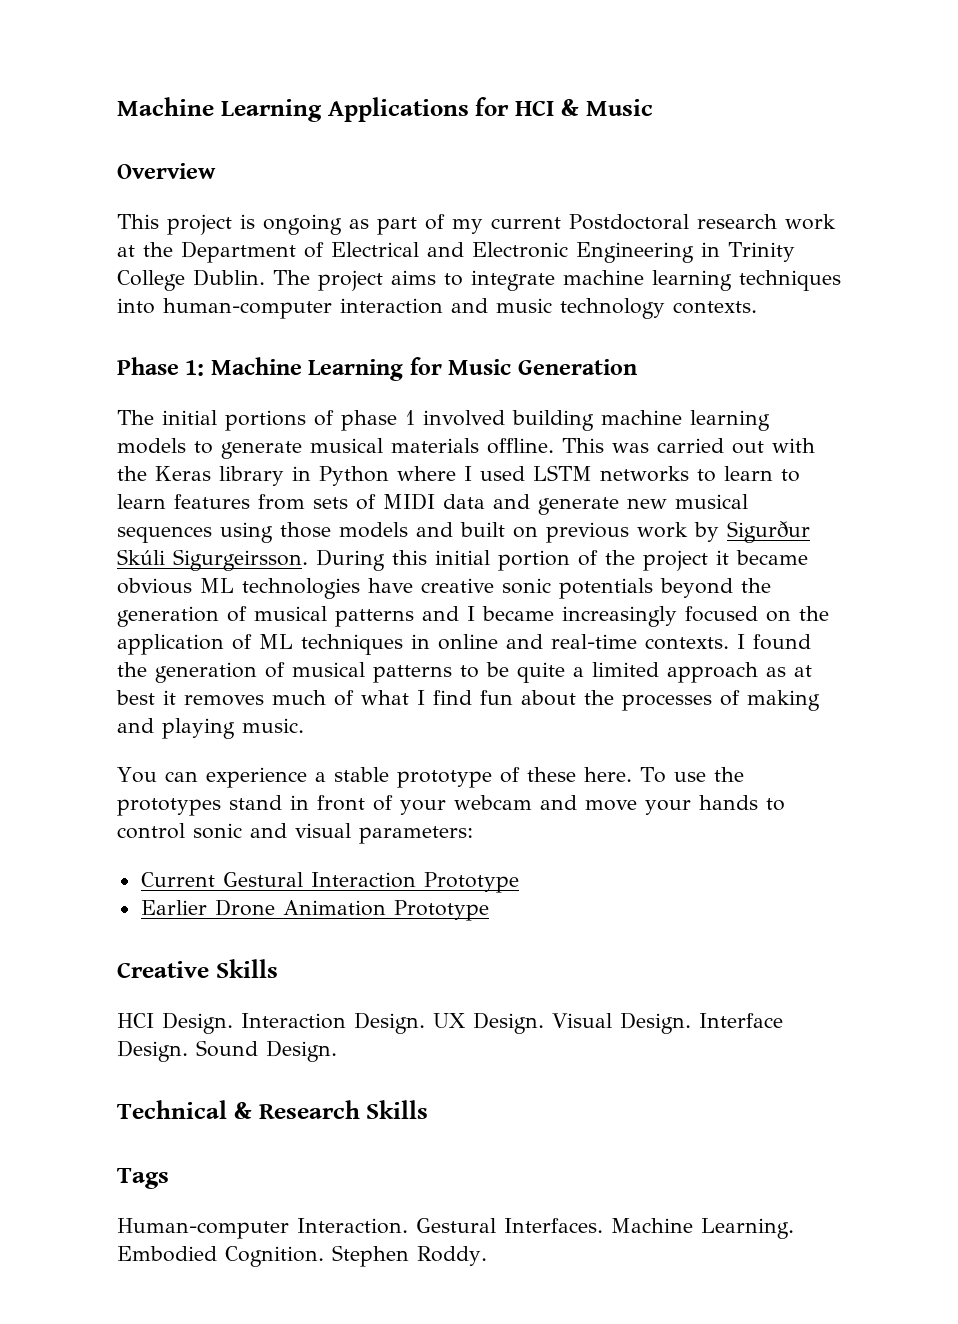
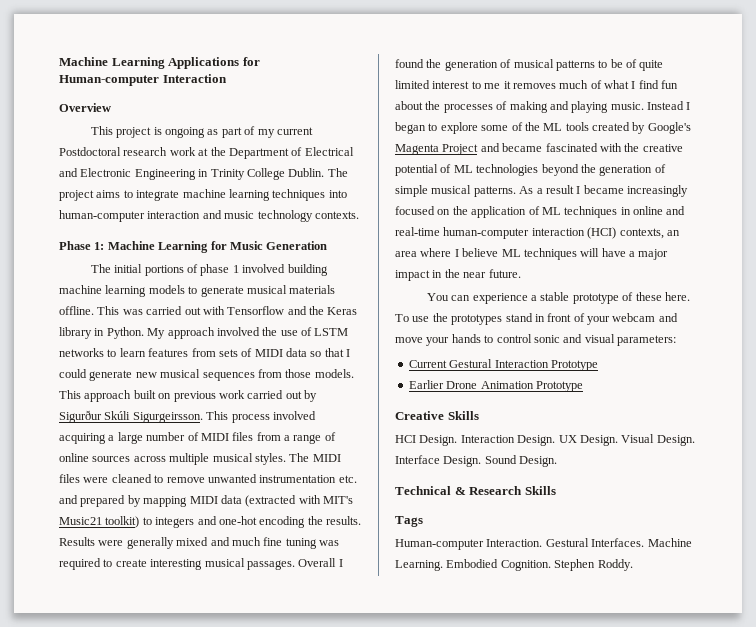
- Machine Learning Applications for HCI & Music
+ Machine Learning Applications for Human-computer Interaction
- This was carried out with the Keras library in Python where I used LSTM networks to learn to learn features from sets of MIDI data and generate new musical sequences using those models and built on previous work by Sigurður Skúli Sigurgeirsson.
+ This was carried out with Tensorflow and the Keras library in Python. My approach involved the use of LSTM networks to learn features from sets of MIDI data so that I could generate new musical sequences from those models. This approach built on previous work carried out by Sigurður Skúli Sigurgeirsson.
- During this initial portion of the project it became obvious ML technologies have creative sonic potentials beyond the generation of musical patterns and I became increasingly focused on the application of ML techniques in online and real-time contexts. I found the generation of musical patterns to be quite a limited approach as at best it removes much of what I find fun about the processes of making and playing music.
+ This process involved acquiring a large number of MIDI files from a range of online sources across multiple musical styles. The MIDI files were cleaned to remove unwanted instrumentation etc. and prepared by mapping MIDI data (extracted with MIT's Music21 toolkit) to integers and one-hot encoding the results. Results were generally mixed and much fine tuning was required to create interesting musical passages. Overall I found the generation of musical patterns to be of quite limited interest to me it removes much of what I find fun about the processes of making and playing music. Instead I began to explore some of the ML tools created by Google's Magenta Project and became fascinated with the creative potential of ML technologies beyond the generation of simple musical patterns. As a result I became increasingly focused on the application of ML techniques in online and real-time human-computer interaction (HCI) contexts, an area where I believe ML techniques will have a major impact in the near future.

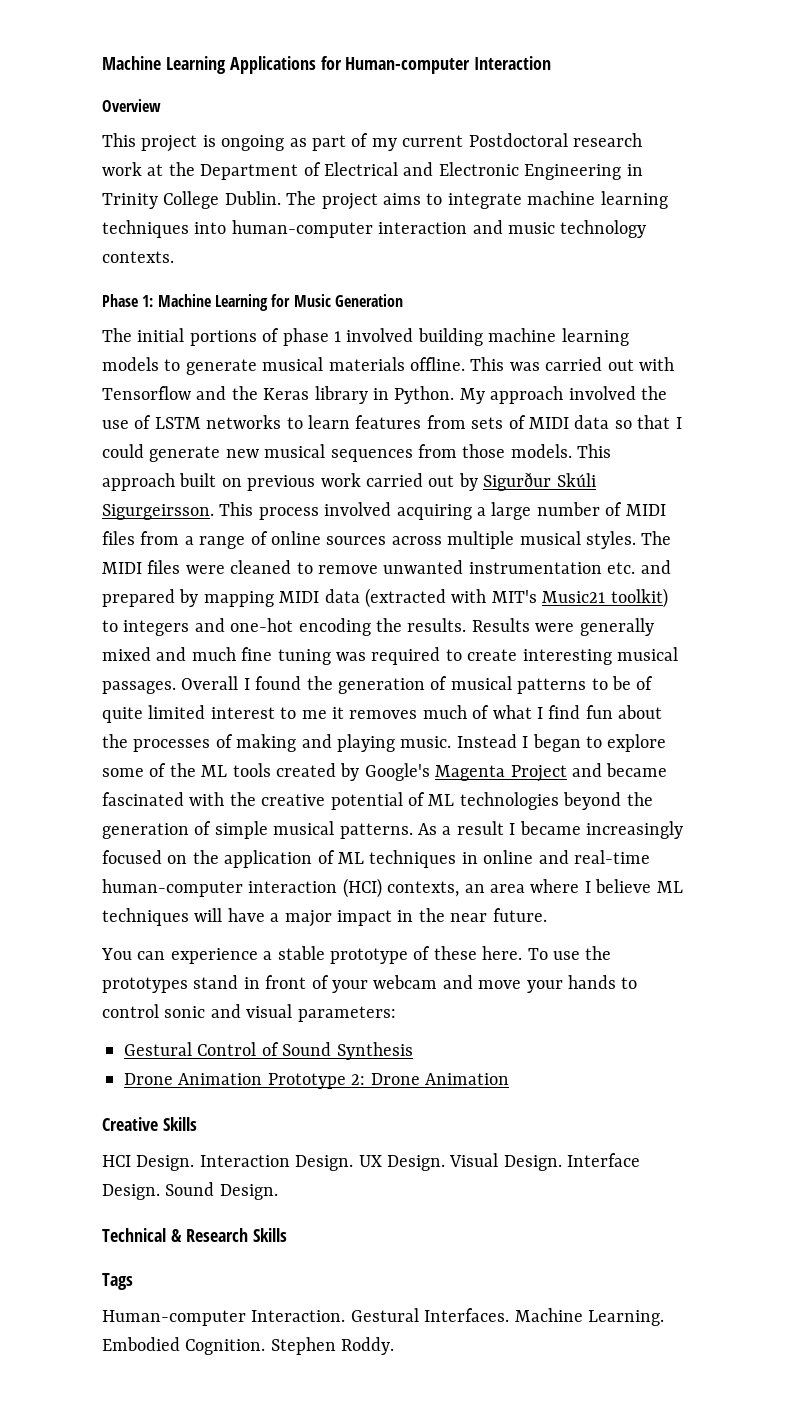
- Current Gestural Interaction Prototype
- Earlier Drone Animation Prototype
+ Gestural Control of Sound Synthesis
+ Drone Animation Prototype 2: Drone Animation

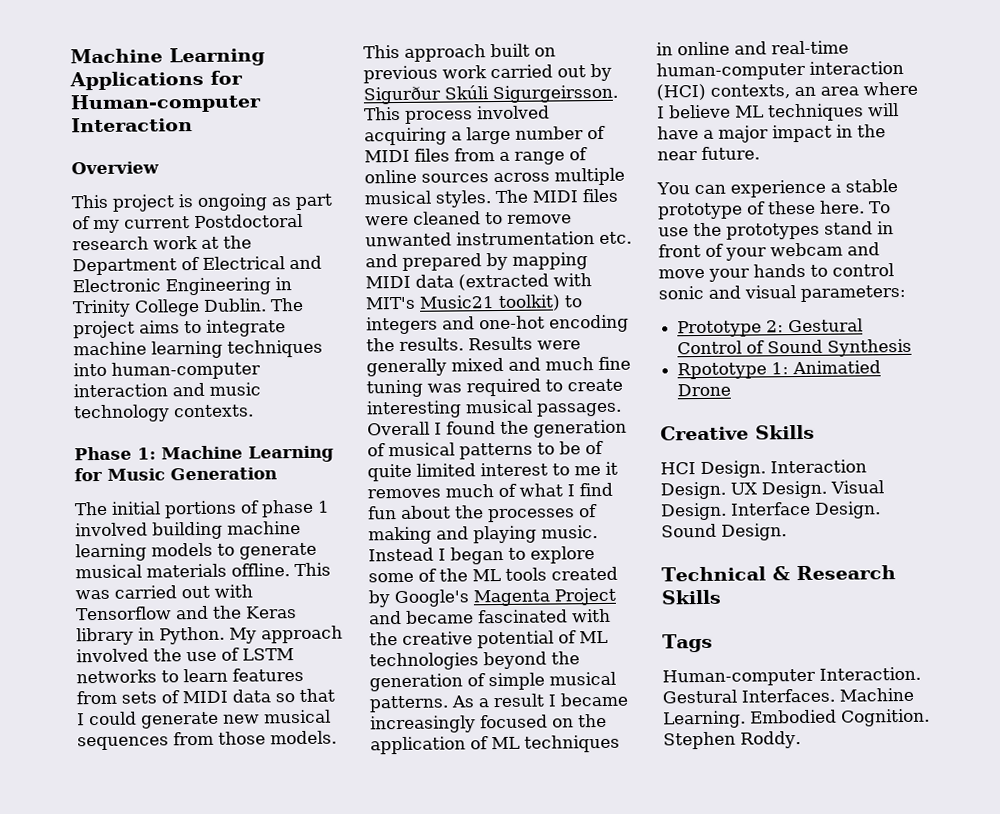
- Gestural Control of Sound Synthesis
+ Prototype 2: Gestural Control of Sound Synthesis
- Drone Animation Prototype 2: Drone Animation
+ Rpototype 1: Animatied Drone

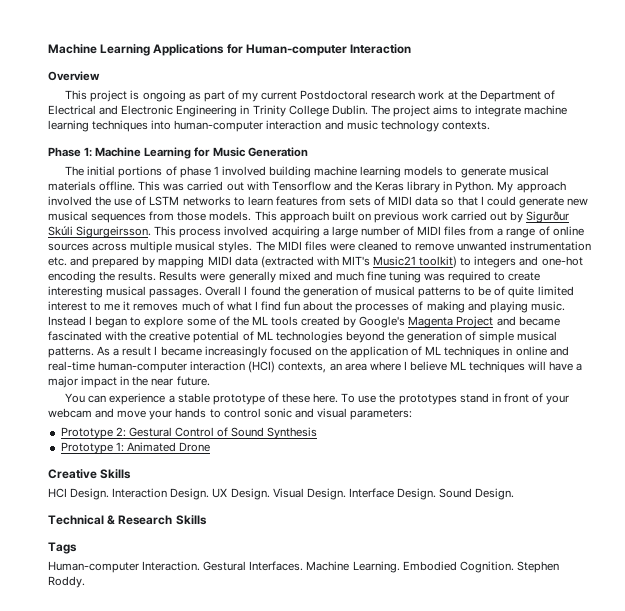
- Rpototype 1: Animatied Drone
+ Prototype 1: Animated Drone

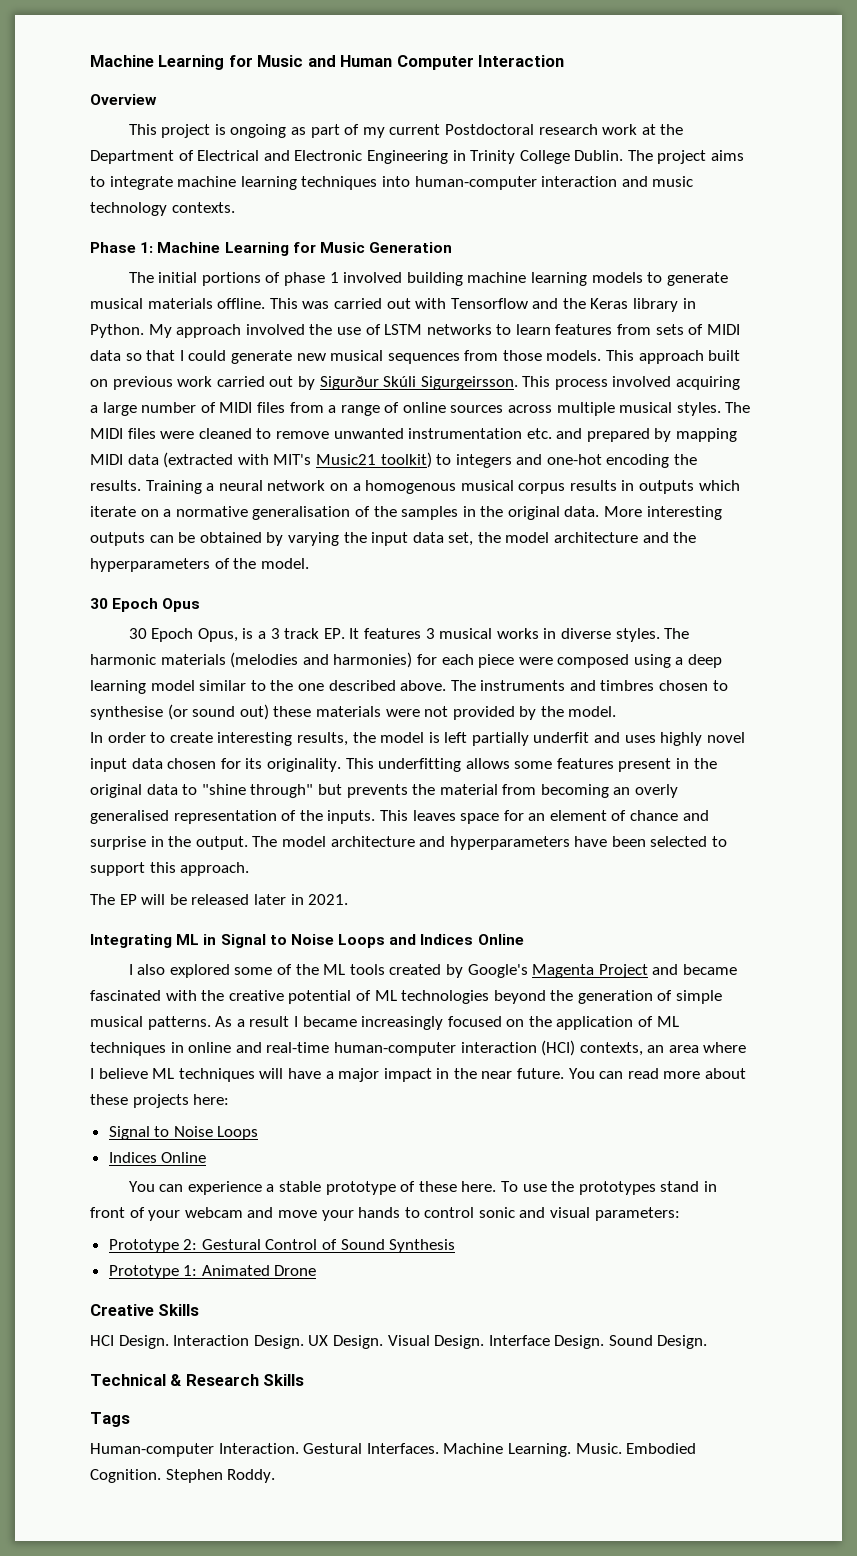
- Machine Learning Applications for Human-computer Interaction
+ Machine Learning for Music and Human Computer Interaction
- Results were generally mixed and much fine tuning was required to create interesting musical passages. Overall I found the generation of musical patterns to be of quite limited interest to me it removes much of what I find fun about the processes of making and playing music. Instead I began to explore some of the ML tools created by Google's Magenta Project and became fascinated with the creative potential of ML technologies beyond the generation of simple musical patterns.
+ Training a neural network on a homogenous musical corpus results in outputs which iterate on a normative generalisation of the samples in the original data. More interesting outputs can be obtained by varying the input data set, the model architecture and the hyperparameters of the model.
+ 30 Epoch Opus
+ 30 Epoch Opus, is a 3 track EP. It features 3 musical works in diverse styles. The harmonic materials (melodies and harmonies) for each piece were composed using a deep learning model similar to the one described above. The instruments and timbres chosen to synthesise (or sound out) these materials were not provided by the model.
+ In order to create interesting results, the model is left partially underfit and uses highly novel input data chosen for its originality. This underfitting allows some features present in the original data to "shine through" but prevents the material from becoming an overly generalised representation of the inputs. This leaves space for an element of chance and surprise in the output. The model architecture and hyperparameters have been selected to support this approach.
+ The EP will be released later in 2021.
+ Integrating ML in Signal to Noise Loops and Indices Online
+ I also explored some of the ML tools created by Google's Magenta Project and became fascinated with the creative potential of ML technologies beyond the generation of simple musical patterns.
+ You can read more about these projects here:
+ Signal to Noise Loops
+ Indices Online
+ Music.

